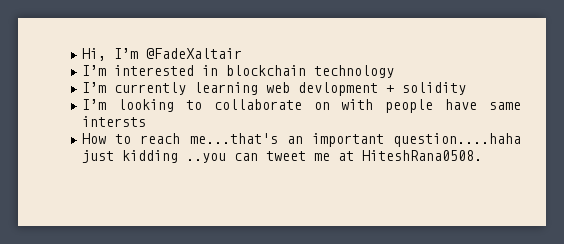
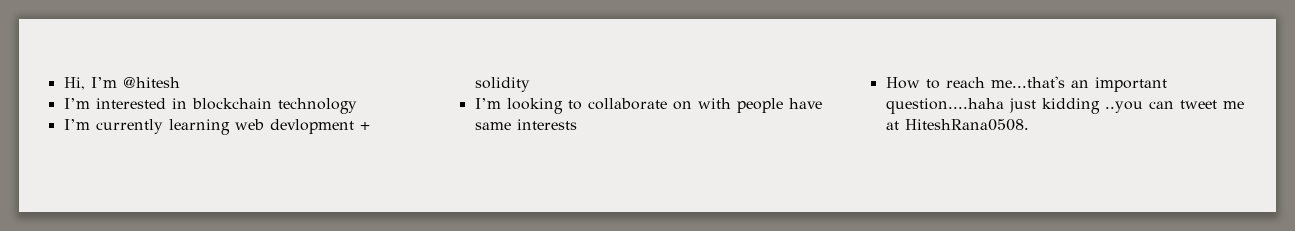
- Hi, I’m @FadeXaltair
+ Hi, I’m @hitesh
- I’m looking to collaborate on with people have same intersts
+ I’m looking to collaborate on with people have same interests

